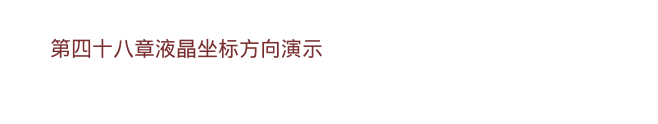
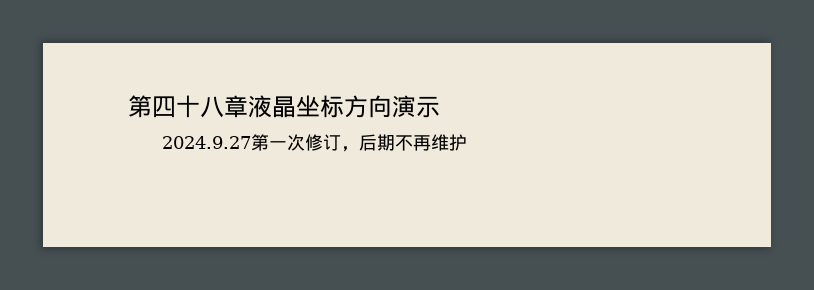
+ 2024.9.27第一次修订，后期不再维护

